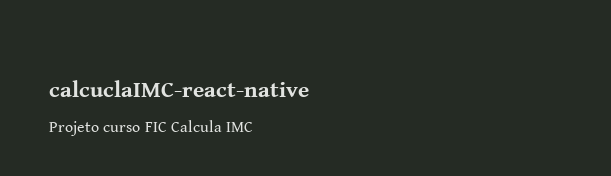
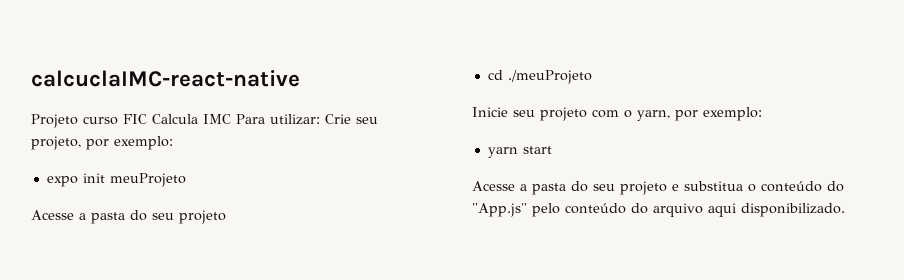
- Projeto curso FIC Calcula IMC
+ Projeto curso FIC Calcula IMC Para utilizar: Crie seu projeto, por exemplo:
+ expo init meuProjeto
+ Acesse a pasta do seu projeto
+ cd ./meuProjeto
+ Inicie seu projeto com o yarn, por exemplo:
+ yarn start
+ Acesse a pasta do seu projeto e substitua o conteúdo do "App.js" pelo conteúdo do arquivo aqui disponibilizado.

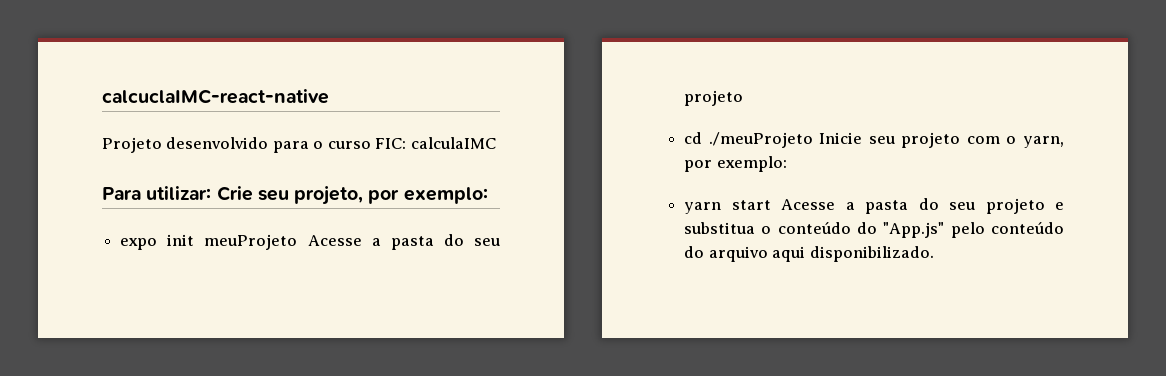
- Projeto curso FIC Calcula IMC Para utilizar: Crie seu projeto, por exemplo:
+ Projeto desenvolvido para o curso FIC: calculaIMC
+ Para utilizar: Crie seu projeto, por exemplo:
- expo init meuProjeto
- Acesse a pasta do seu projeto
+ expo init meuProjeto Acesse a pasta do seu projeto
- cd ./meuProjeto
- Inicie seu projeto com o yarn, por exemplo:
+ cd ./meuProjeto Inicie seu projeto com o yarn, por exemplo:
- yarn start
- Acesse a pasta do seu projeto e substitua o conteúdo do "App.js" pelo conteúdo do arquivo aqui disponibilizado.
+ yarn start Acesse a pasta do seu projeto e substitua o conteúdo do "App.js" pelo conteúdo do arquivo aqui disponibilizado.

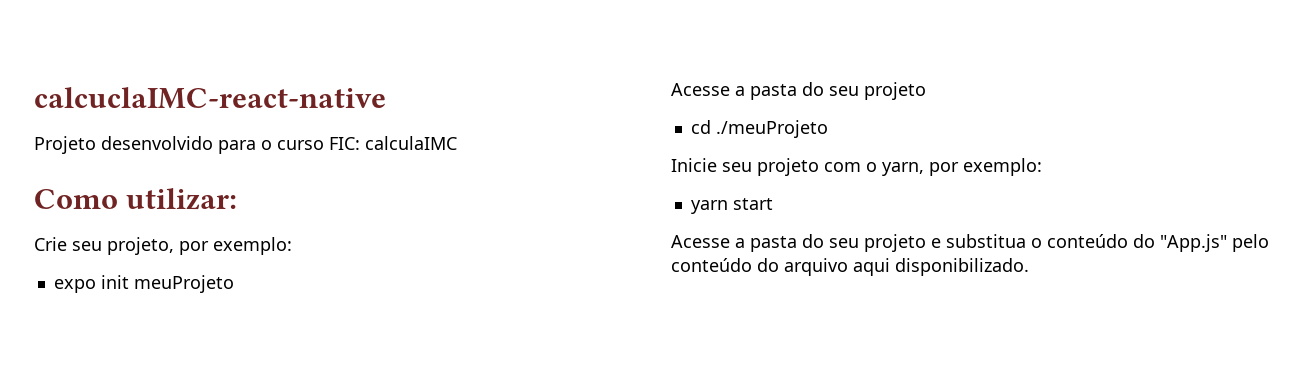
- Para utilizar: Crie seu projeto, por exemplo:
+ Como utilizar:
+ Crie seu projeto, por exemplo:
- expo init meuProjeto Acesse a pasta do seu projeto
+ expo init meuProjeto
+ Acesse a pasta do seu projeto
- cd ./meuProjeto Inicie seu projeto com o yarn, por exemplo:
+ cd ./meuProjeto
+ Inicie seu projeto com o yarn, por exemplo:
- yarn start Acesse a pasta do seu projeto e substitua o conteúdo do "App.js" pelo conteúdo do arquivo aqui disponibilizado.
+ yarn start
+ Acesse a pasta do seu projeto e substitua o conteúdo do "App.js" pelo conteúdo do arquivo aqui disponibilizado.

